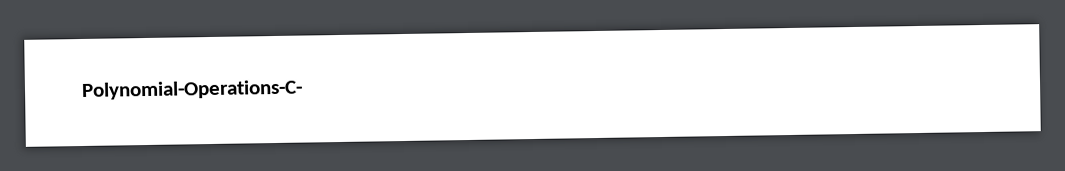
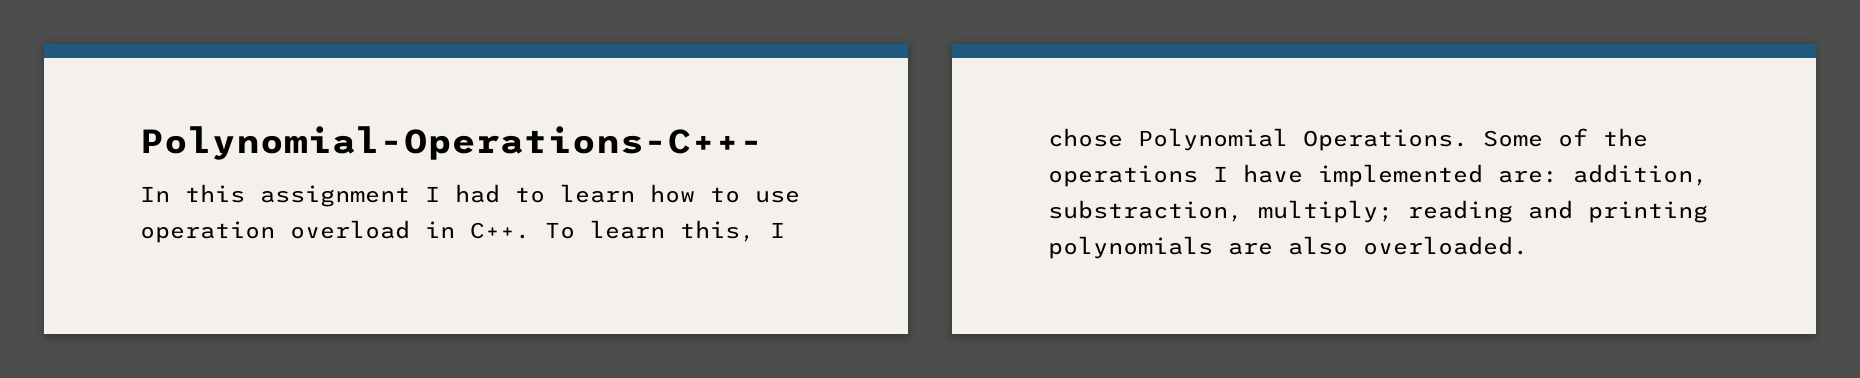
- Polynomial-Operations-C-
+ Polynomial-Operations-C++-
+ In this assignment I had to learn how to use operation overload in C++. To learn this, I chose Polynomial Operations. Some of the operations I have implemented are: addition, substraction, multiply; reading and printing polynomials are also overloaded.

